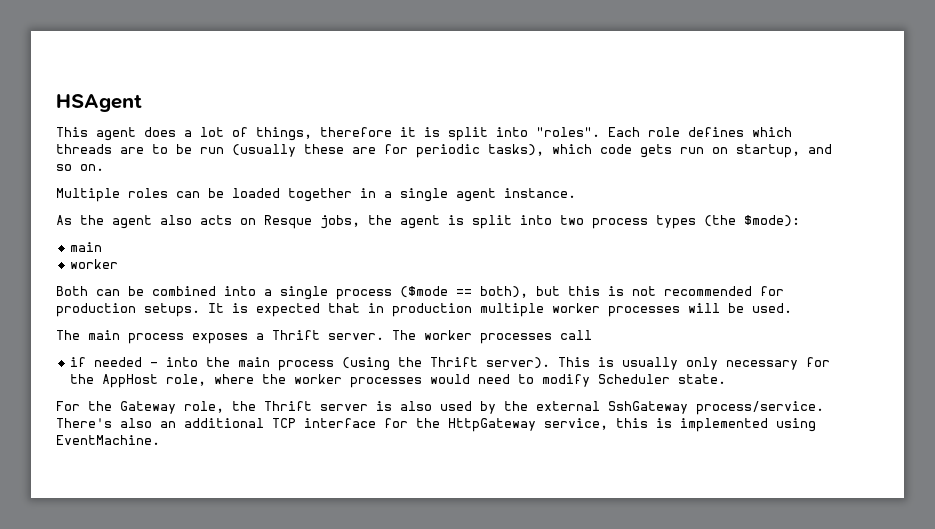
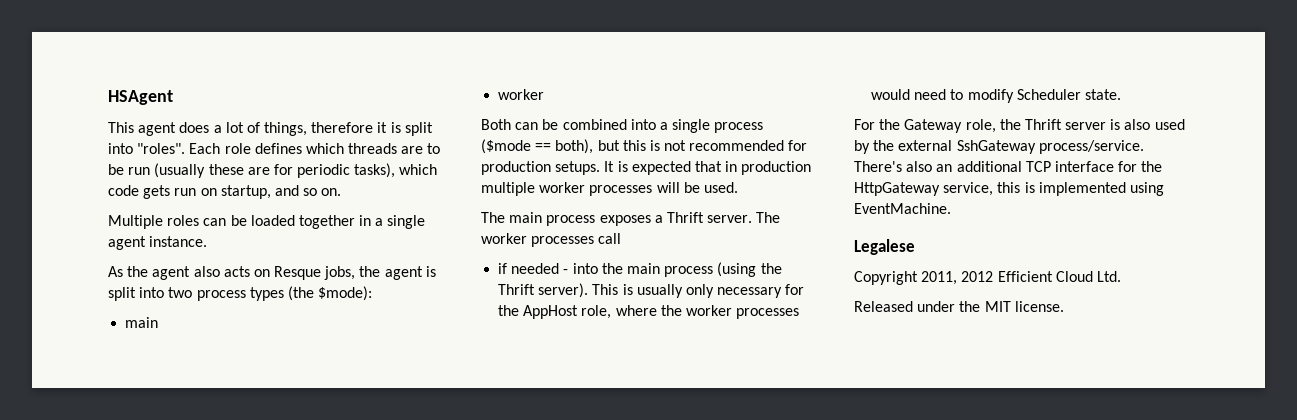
+ Legalese
+ Copyright 2011, 2012 Efficient Cloud Ltd.
+ Released under the MIT license.

